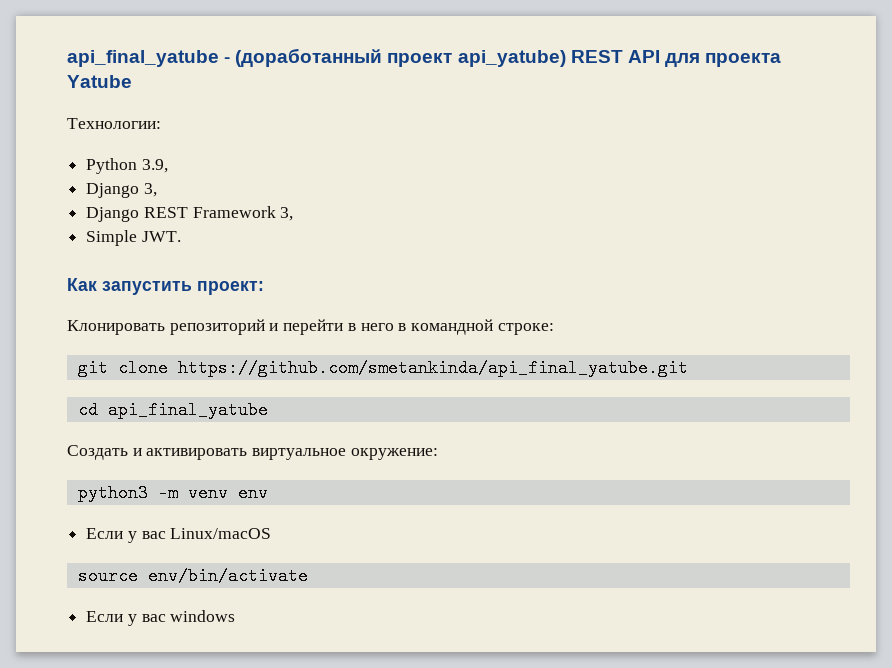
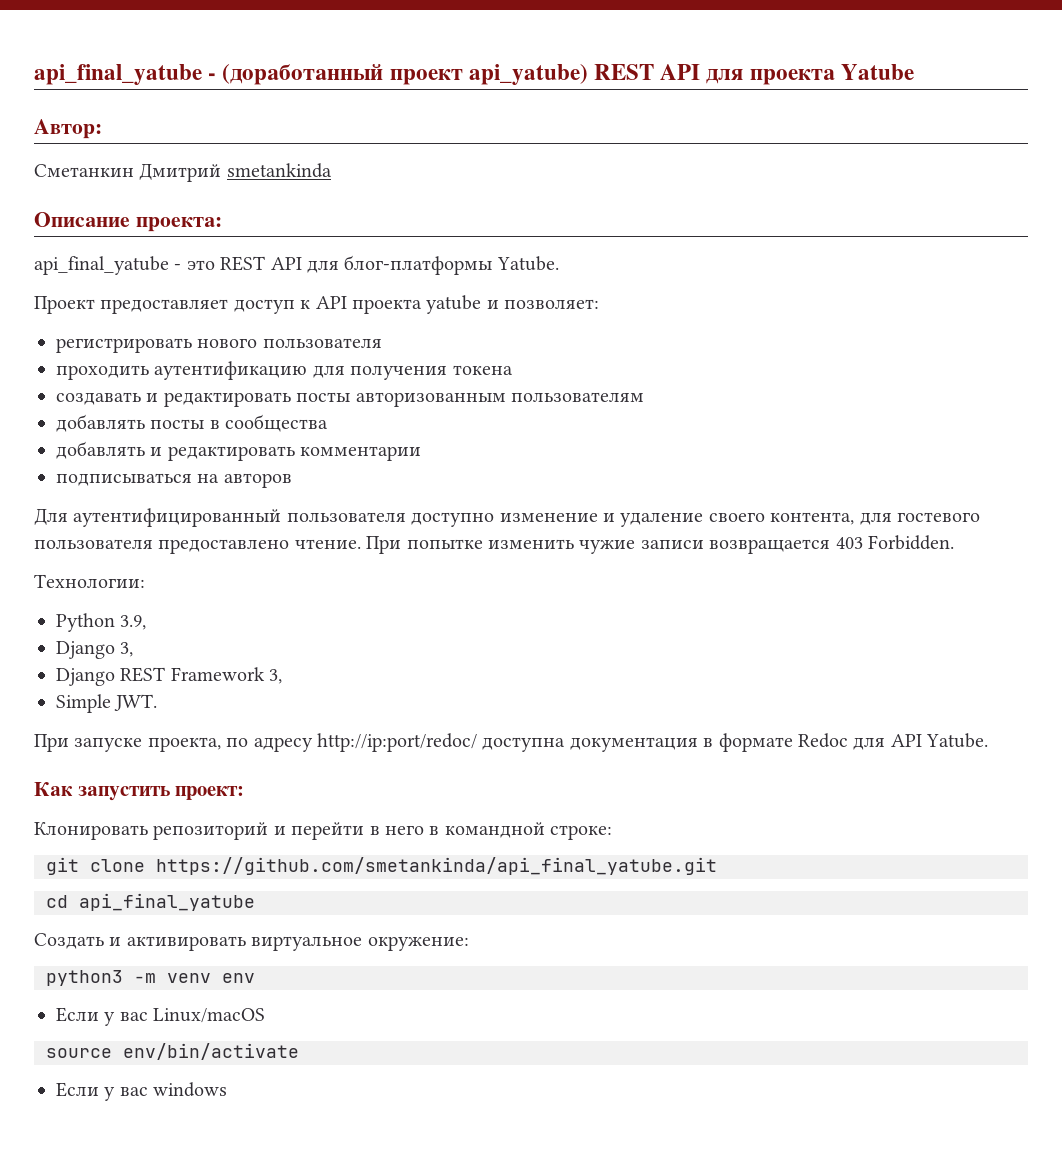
+ Автор:
+ Сметанкин Дмитрий smetankinda
+ Описание проекта:
+ api_final_yatube - это REST API для блог-платформы Yatube.
+ Проект предоставляет доступ к API проекта yatube и позволяет:
+ регистрировать нового пользователя
+ проходить аутентификацию для получения токена
+ создавать и редактировать посты авторизованным пользователям
+ добавлять посты в сообщества
+ добавлять и редактировать комментарии
+ подписываться на авторов
+ Для аутентифицированный пользователя доступно изменение и удаление своего контента, для гостевого пользователя предоставлено чтение. При попытке изменить чужие записи возвращается 403 Forbidden.
+ При запуске проекта, по адресу http://ip:port/redoc/ доступна документация в формате Redoc для API Yatube.

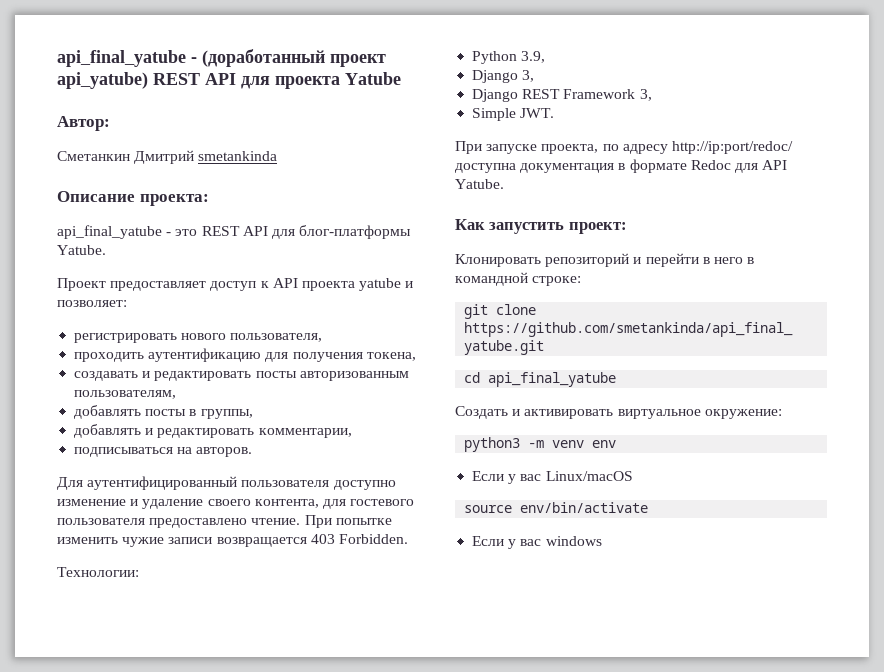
- регистрировать нового пользователя
+ регистрировать нового пользователя,
- проходить аутентификацию для получения токена
+ проходить аутентификацию для получения токена,
- создавать и редактировать посты авторизованным пользователям
+ создавать и редактировать посты авторизованным пользователям,
- добавлять посты в сообщества
+ добавлять посты в группы,
- добавлять и редактировать комментарии
+ добавлять и редактировать комментарии,
- подписываться на авторов
+ подписываться на авторов.

